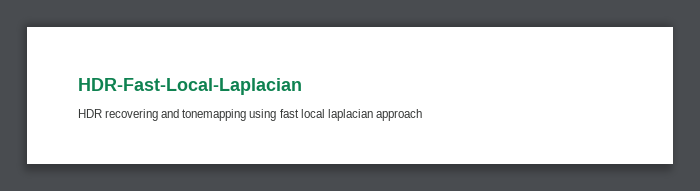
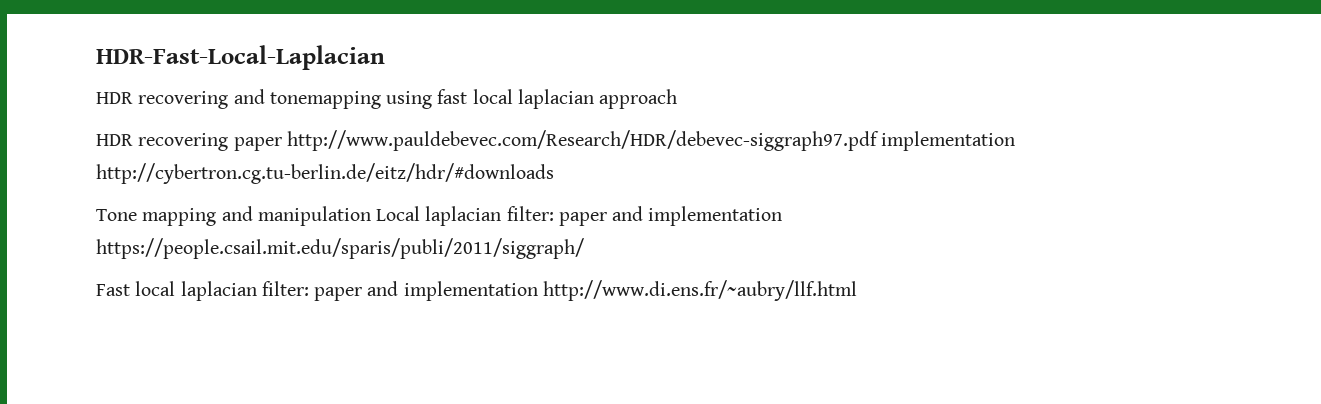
+ HDR recovering paper http://www.pauldebevec.com/Research/HDR/debevec-siggraph97.pdf implementation http://cybertron.cg.tu-berlin.de/eitz/hdr/#downloads
+ Tone mapping and manipulation Local laplacian filter: paper and implementation https://people.csail.mit.edu/sparis/publi/2011/siggraph/
+ Fast local laplacian filter: paper and implementation http://www.di.ens.fr/~aubry/llf.html

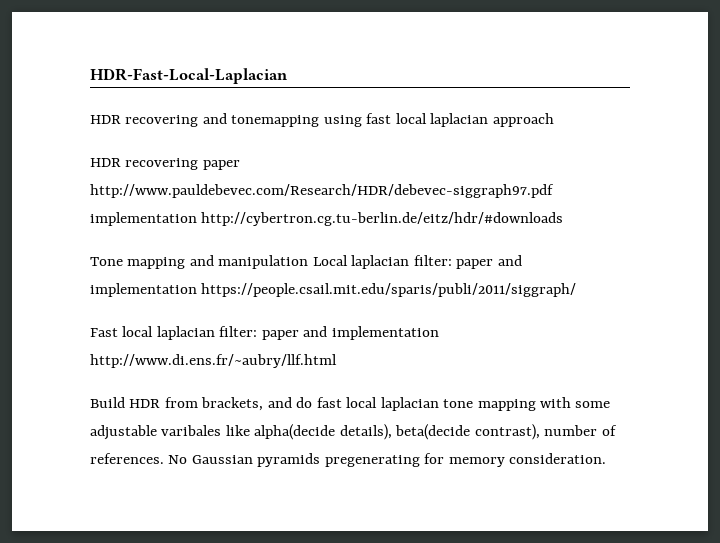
+ Build HDR from brackets, and do fast local laplacian tone mapping with some adjustable varibales like alpha(decide details), beta(decide contrast), number of references. No Gaussian pyramids pregenerating for memory consideration.

